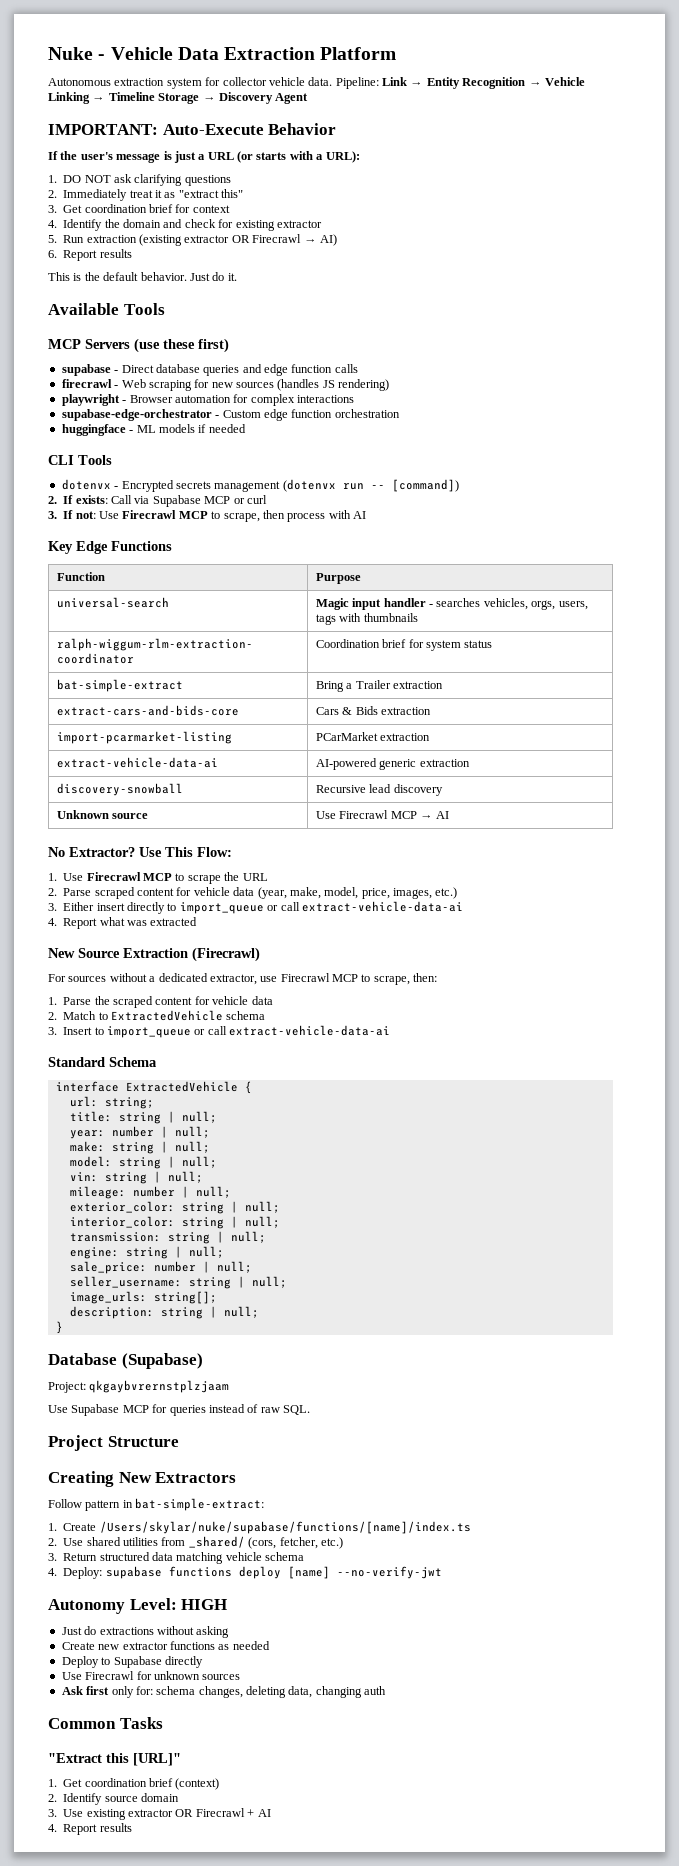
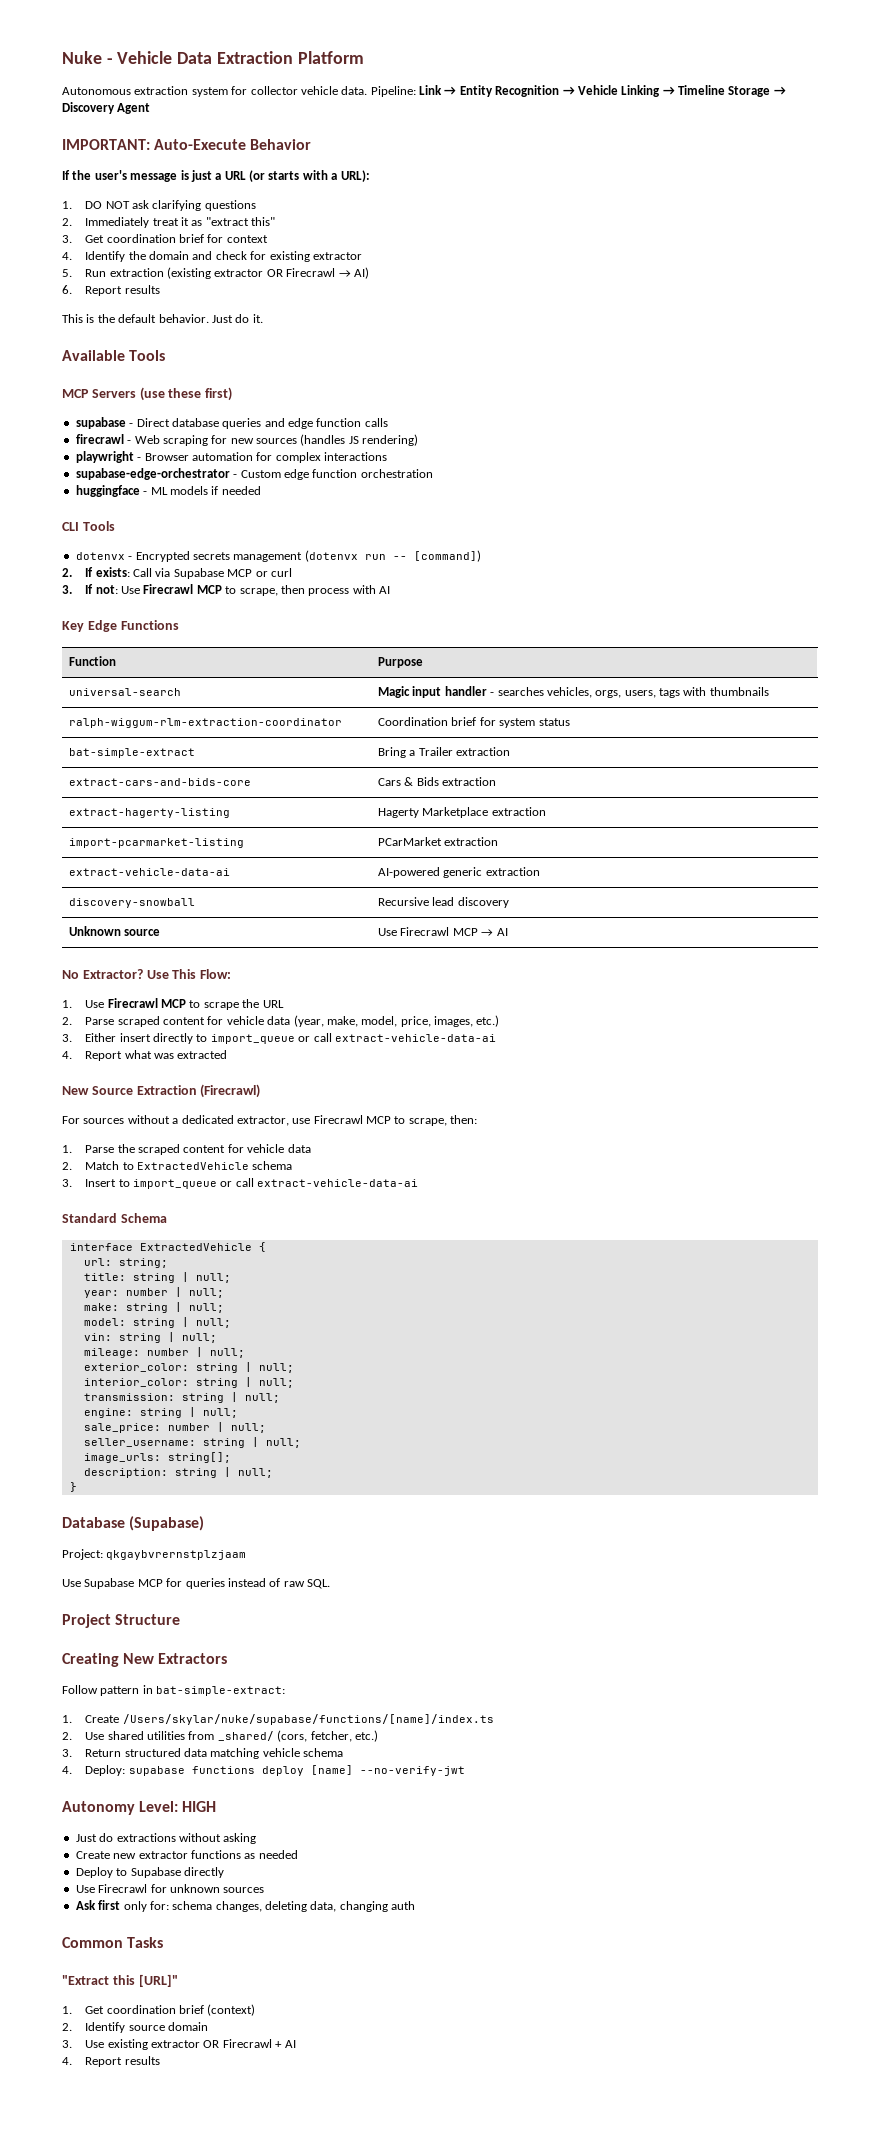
+ extract-hagerty-listing | Hagerty Marketplace extraction

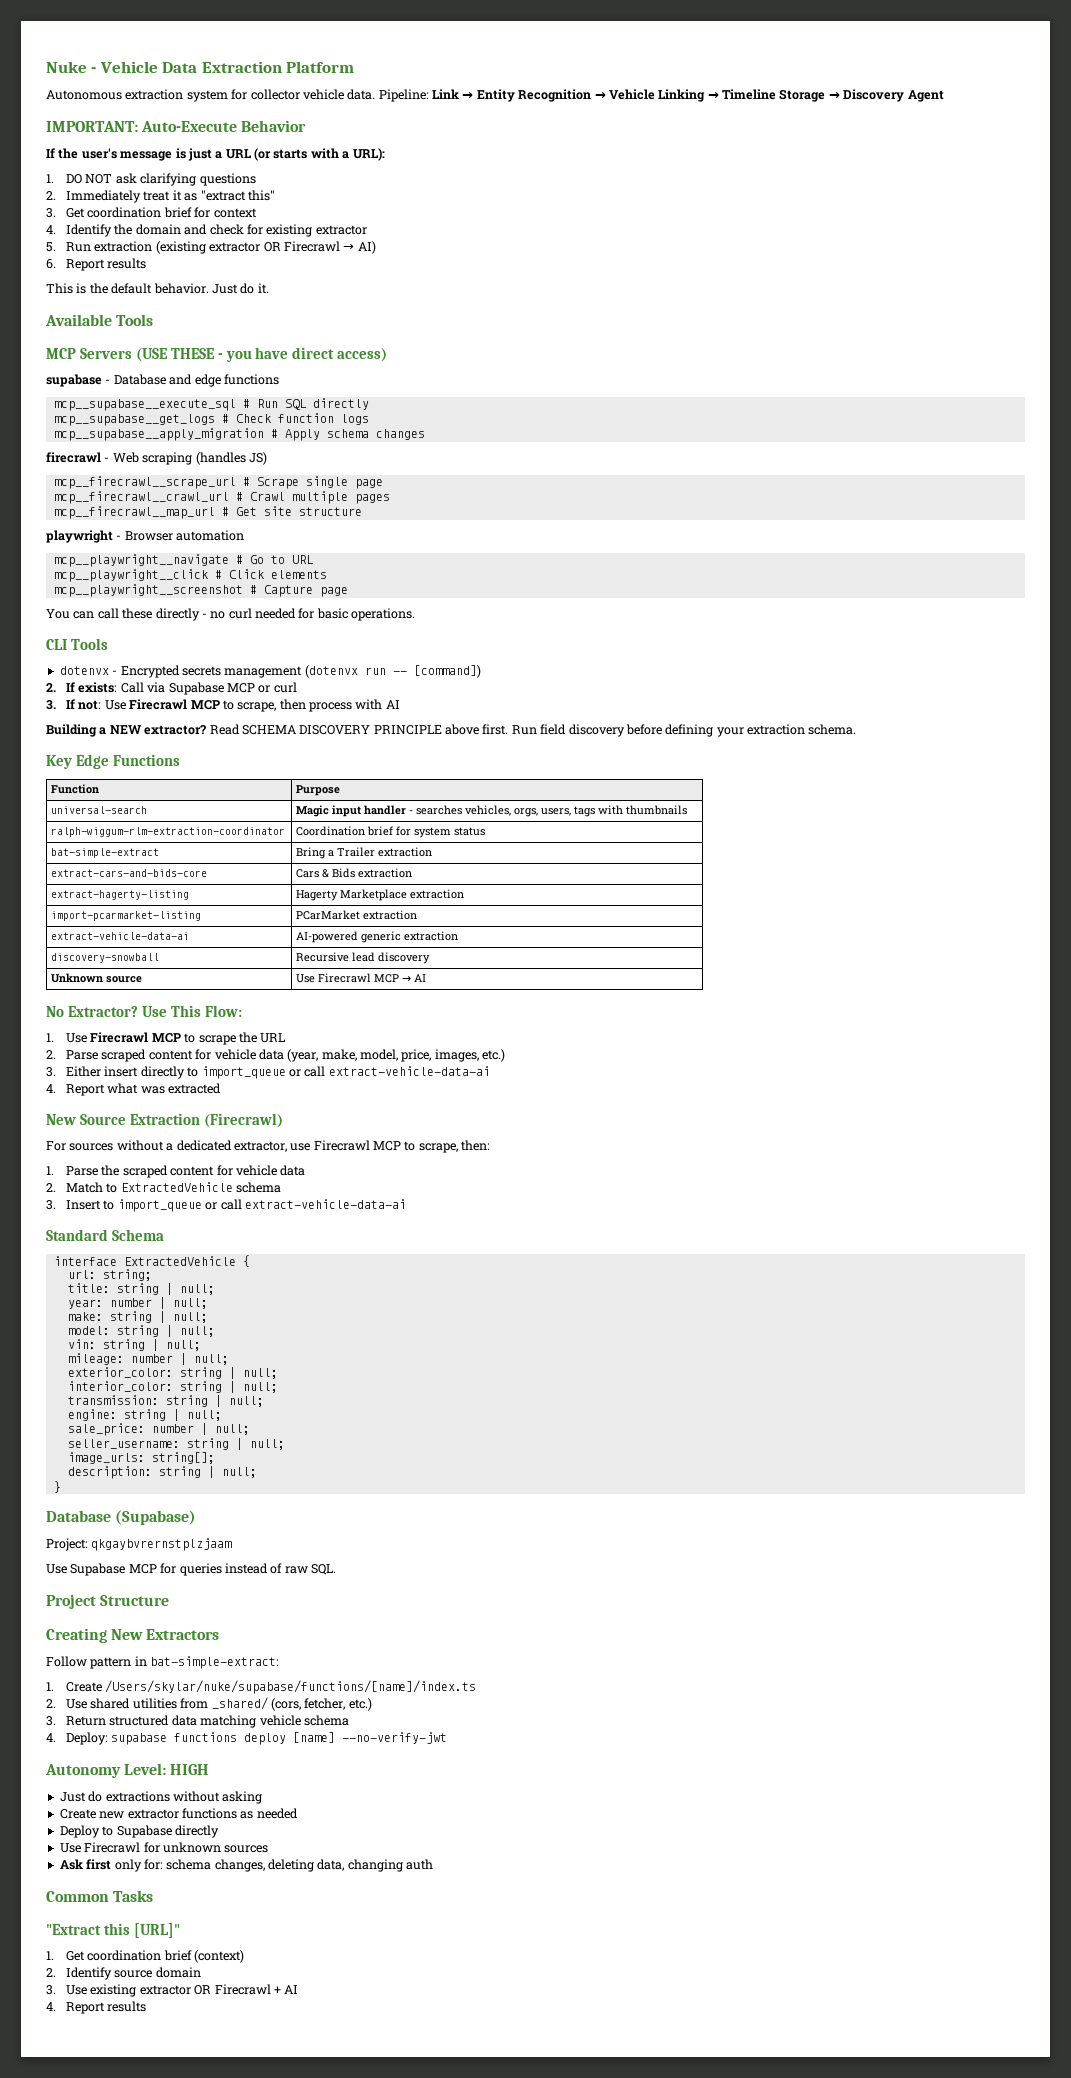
- MCP Servers (use these first)
- supabase - Direct database queries and edge function calls
- firecrawl - Web scraping for new sources (handles JS rendering)
- playwright - Browser automation for complex interactions
- supabase-edge-orchestrator - Custom edge function orchestration
- huggingface - ML models if needed
+ MCP Servers (USE THESE - you have direct access)
+ supabase - Database and edge functions
+ mcp__supabase__execute_sql # Run SQL directly
+ mcp__supabase__get_logs # Check function logs
+ mcp__supabase__apply_migration # Apply schema changes
+ firecrawl - Web scraping (handles JS)
+ mcp__firecrawl__scrape_url # Scrape single page
+ mcp__firecrawl__crawl_url # Crawl multiple pages
+ mcp__firecrawl__map_url # Get site structure
+ playwright - Browser automation
+ mcp__playwright__navigate # Go to URL
+ mcp__playwright__click # Click elements
+ mcp__playwright__screenshot # Capture page
+ You can call these directly - no curl needed for basic operations.
+ Building a NEW extractor? Read SCHEMA DISCOVERY PRINCIPLE above first. Run field discovery before defining your extraction schema.

